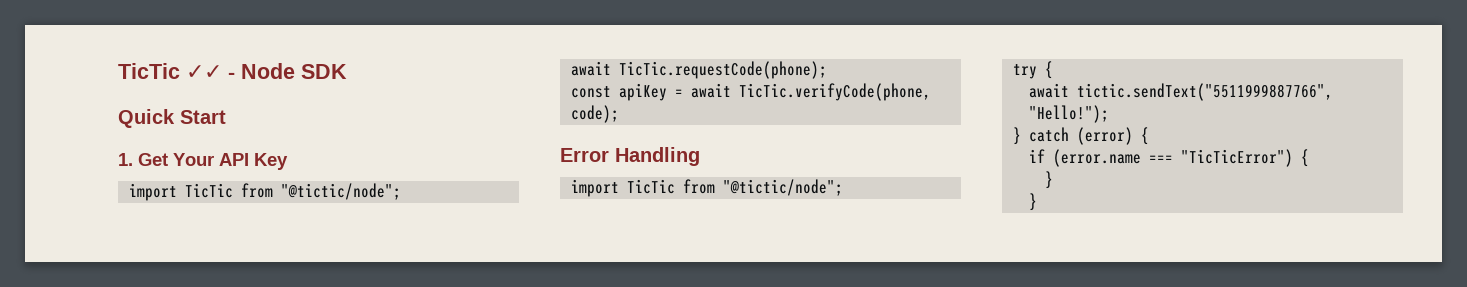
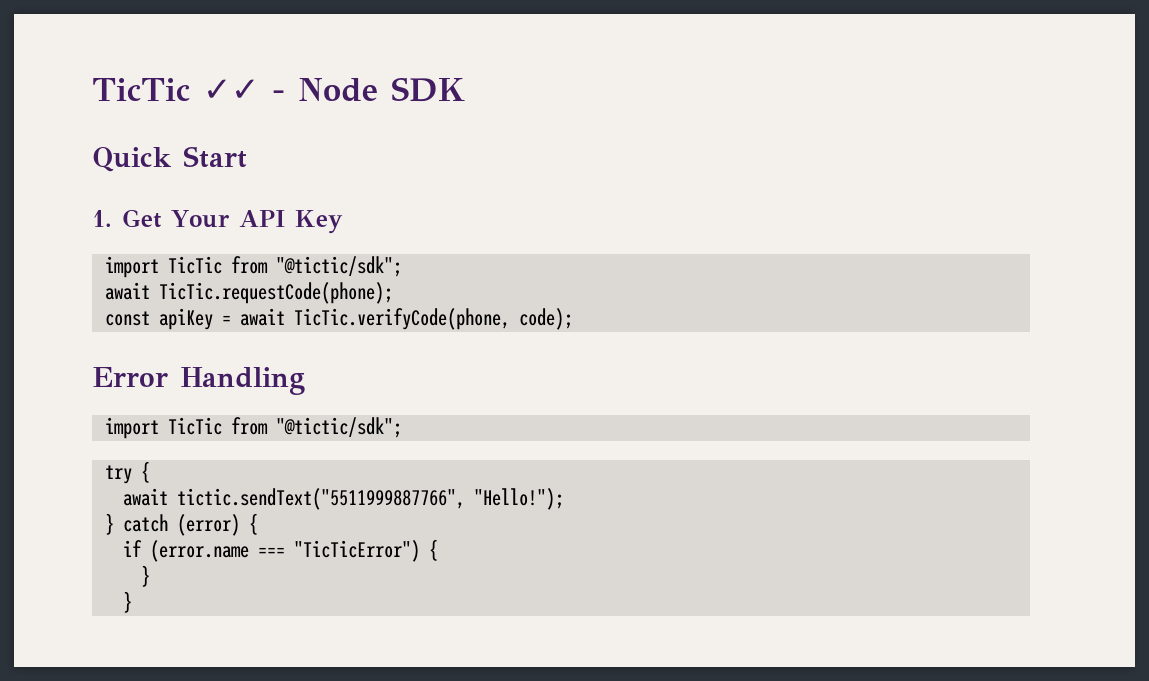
  1. Get Your API Key
- import TicTic from "@tictic/node";
+ import TicTic from "@tictic/sdk";
  Error Handling
- import TicTic from "@tictic/node";
+ import TicTic from "@tictic/sdk";

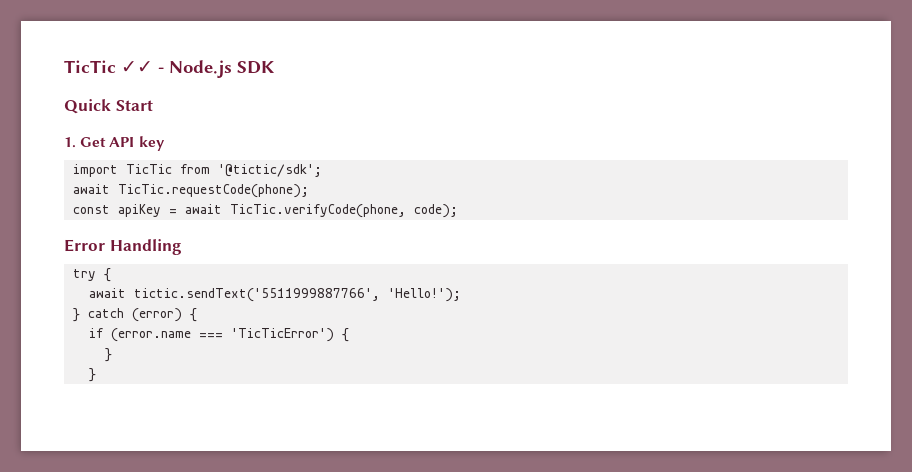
- TicTic ✓✓ - Node SDK
+ TicTic ✓✓ - Node.js SDK
- 1. Get Your API Key
- import TicTic from "@tictic/sdk";
+ 1. Get API key
+ import TicTic from '@tictic/sdk';
  Error Handling
- import TicTic from "@tictic/sdk";
- await tictic.sendText("5511999887766", "Hello!");
+ await tictic.sendText('5511999887766', 'Hello!');
- if (error.name === "TicTicError") {
+ if (error.name === 'TicTicError') {

